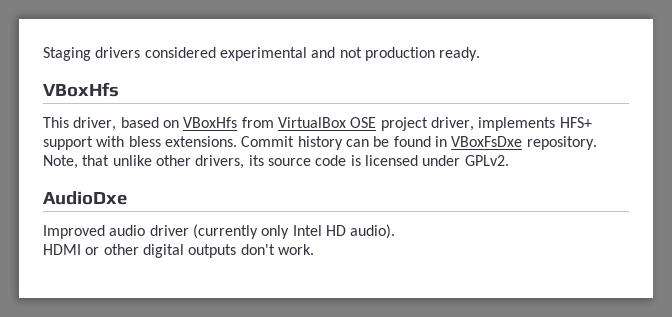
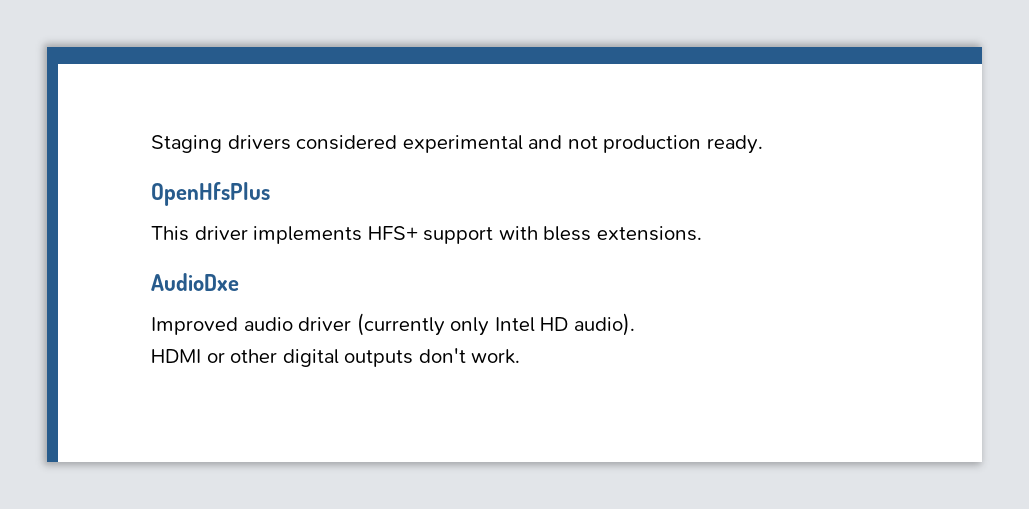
  Staging drivers considered experimental and not production ready.
- VBoxHfs
+ OpenHfsPlus
- This driver, based on VBoxHfs from VirtualBox OSE project driver, implements HFS+ support with bless extensions. Commit history can be found in VBoxFsDxe repository. Note, that unlike other drivers, its source code is licensed under GPLv2.
+ This driver implements HFS+ support with bless extensions.

